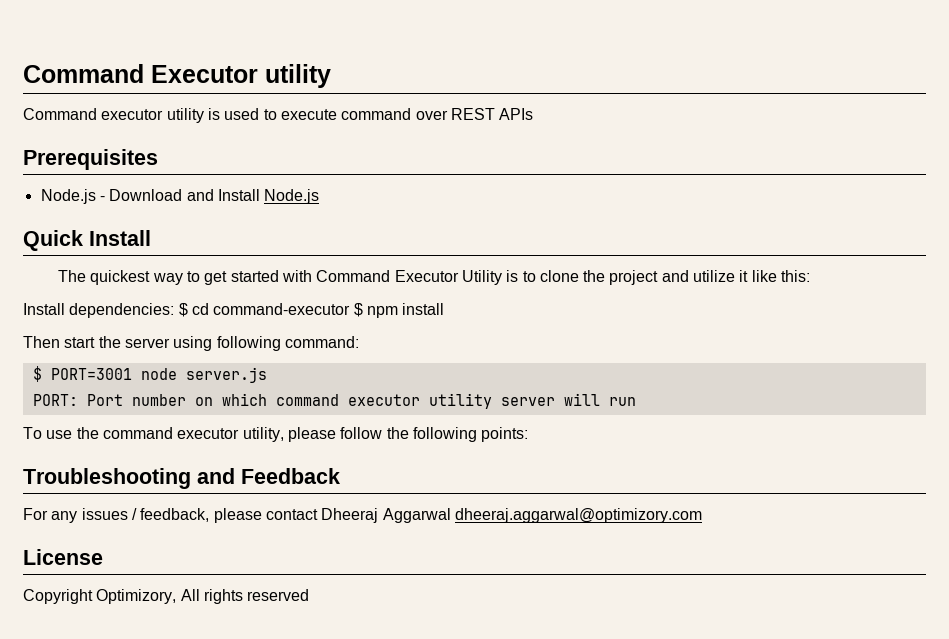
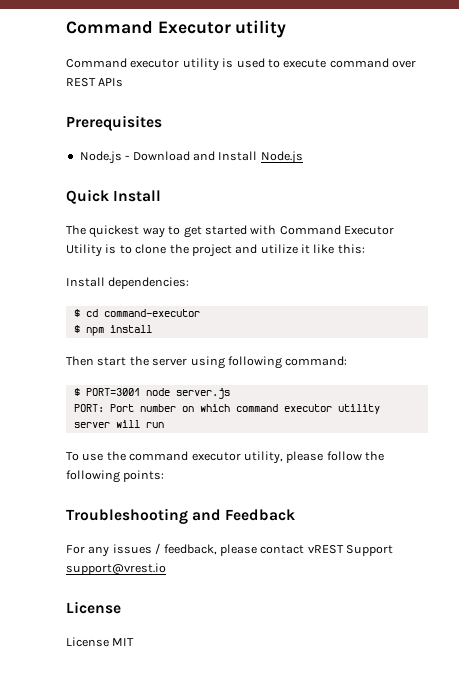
- Install dependencies: $ cd command-executor $ npm install
+ Install dependencies:
+ $ cd command-executor
+ $ npm install
- For any issues / feedback, please contact Dheeraj Aggarwal dheeraj.aggarwal@optimizory.com
+ For any issues / feedback, please contact vREST Support support@vrest.io
  License
- Copyright Optimizory, All rights reserved
+ License MIT

